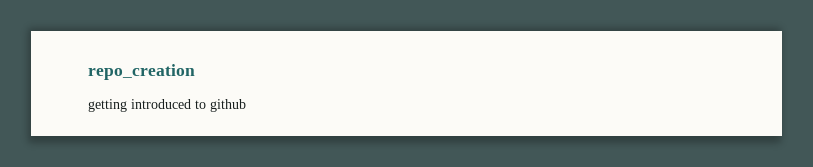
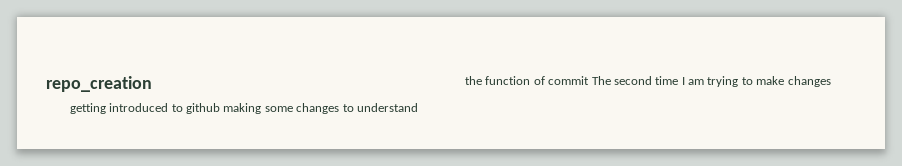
- getting introduced to github
+ getting introduced to github making some changes to understand the function of commit The second time I am trying to make changes

